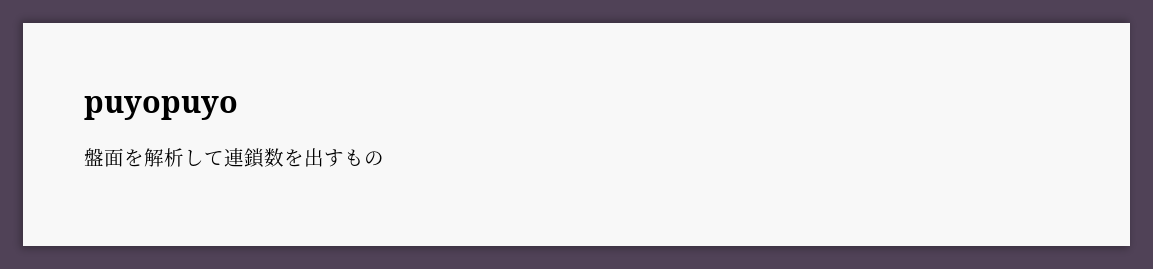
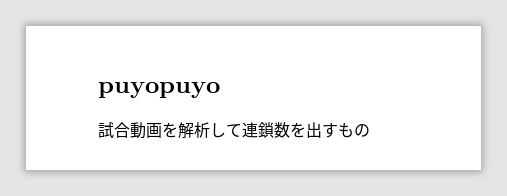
- 盤面を解析して連鎖数を出すもの
+ 試合動画を解析して連鎖数を出すもの

